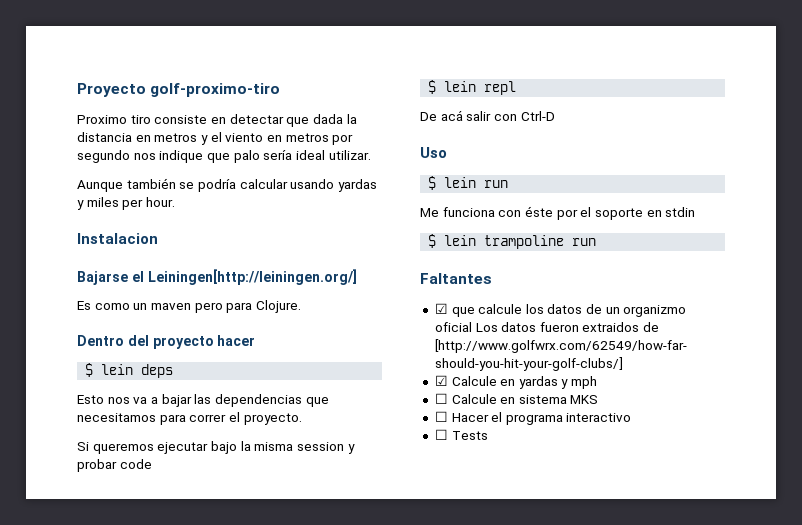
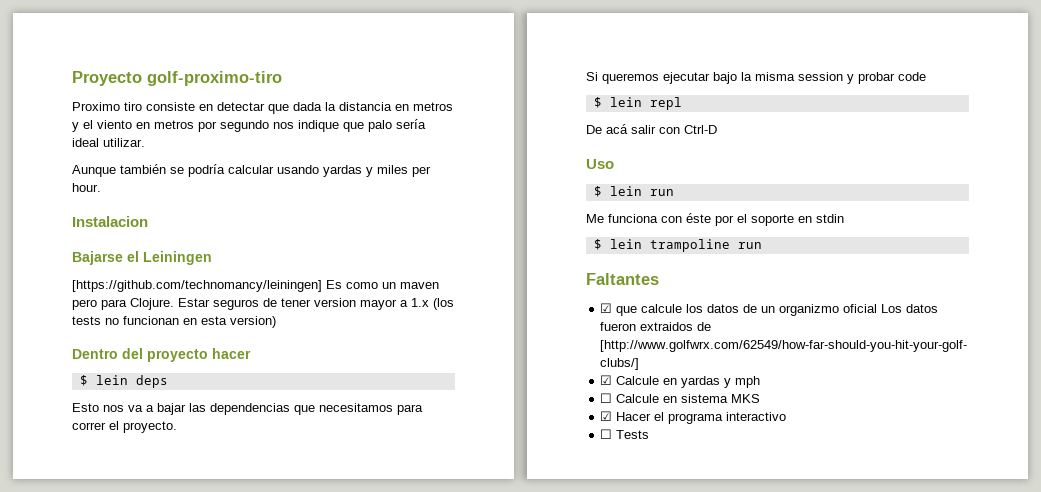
- Bajarse el Leiningen[http://leiningen.org/]
- Es como un maven pero para Clojure.
+ Bajarse el Leiningen
+ [https://github.com/technomancy/leiningen] Es como un maven pero para Clojure. Estar seguros de tener version mayor a 1.x (los tests no funcionan en esta version)
- ☐ Hacer el programa interactivo
+ ☑ Hacer el programa interactivo

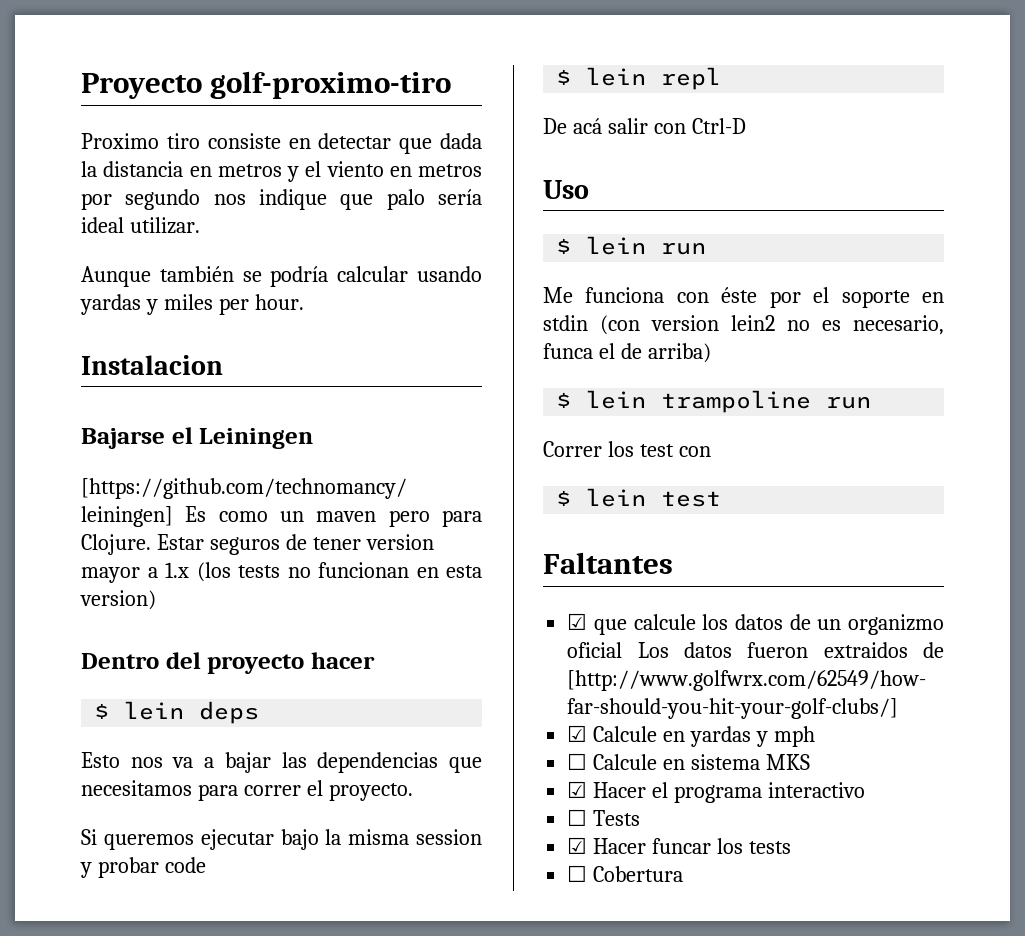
- Me funciona con éste por el soporte en stdin
+ Me funciona con éste por el soporte en stdin (con version lein2 no es necesario, funca el de arriba)
  $ lein trampoline run
+ Correr los test con
+ $ lein test
+ ☑ Hacer funcar los tests
+ ☐ Cobertura

